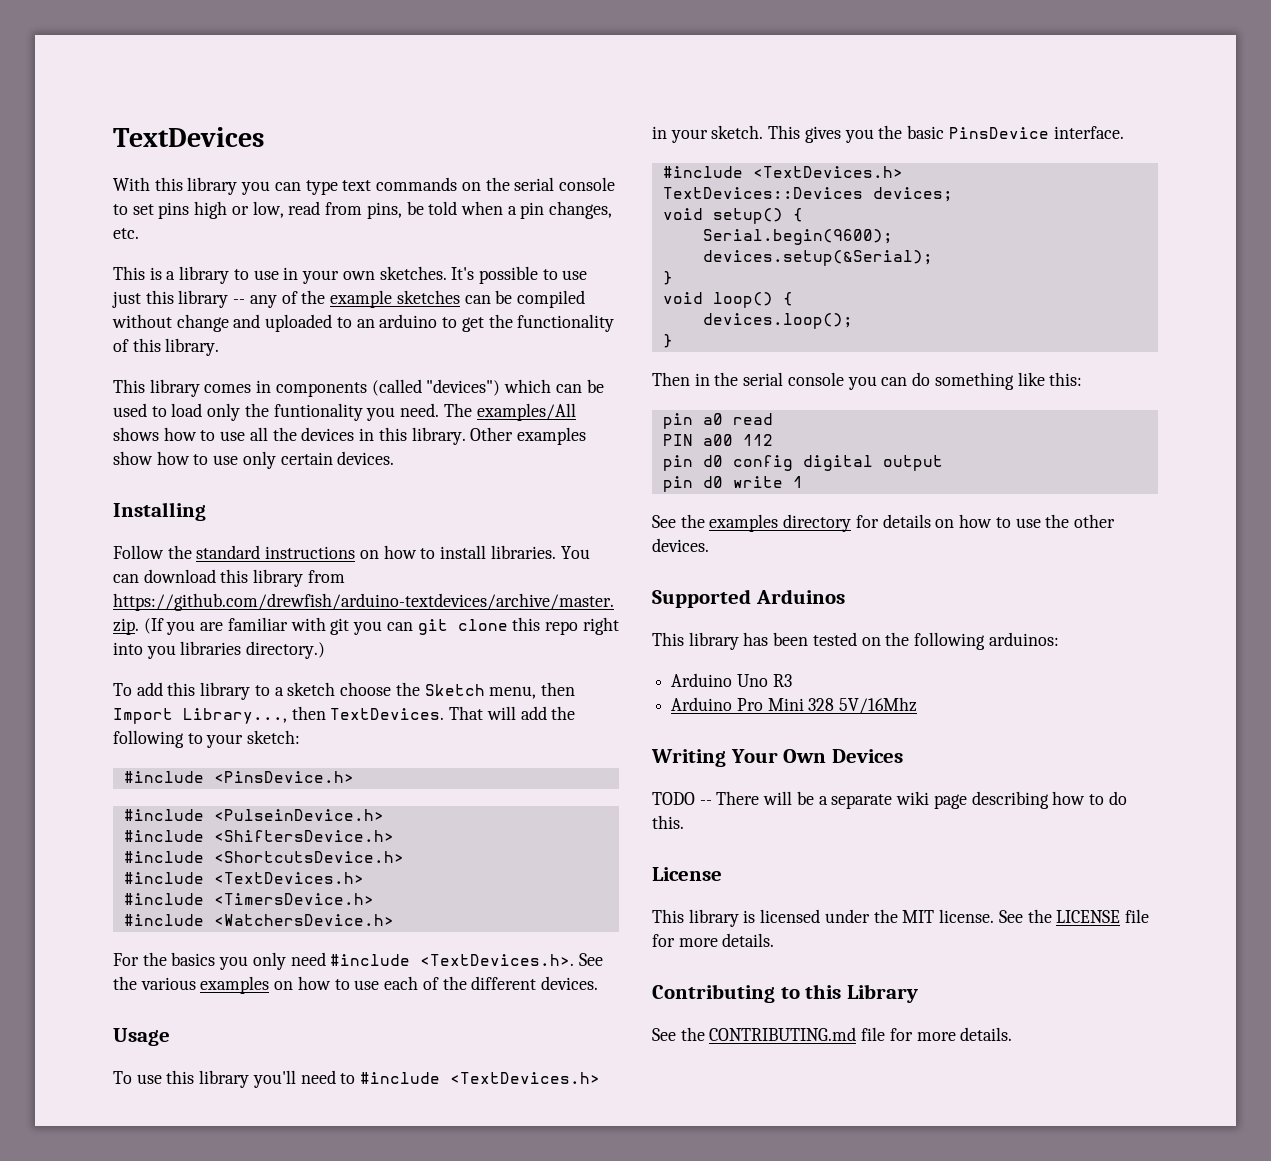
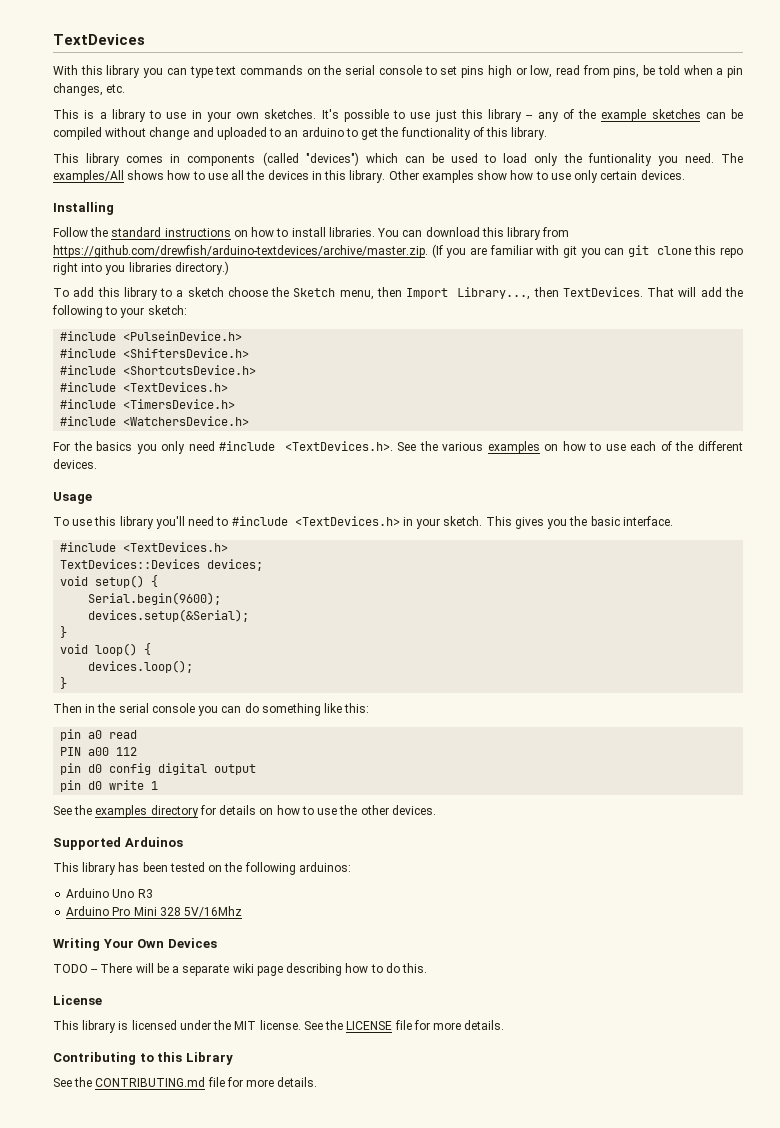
- #include <PinsDevice.h>
- This gives you the basic PinsDevice interface.
+ This gives you the basic interface.

